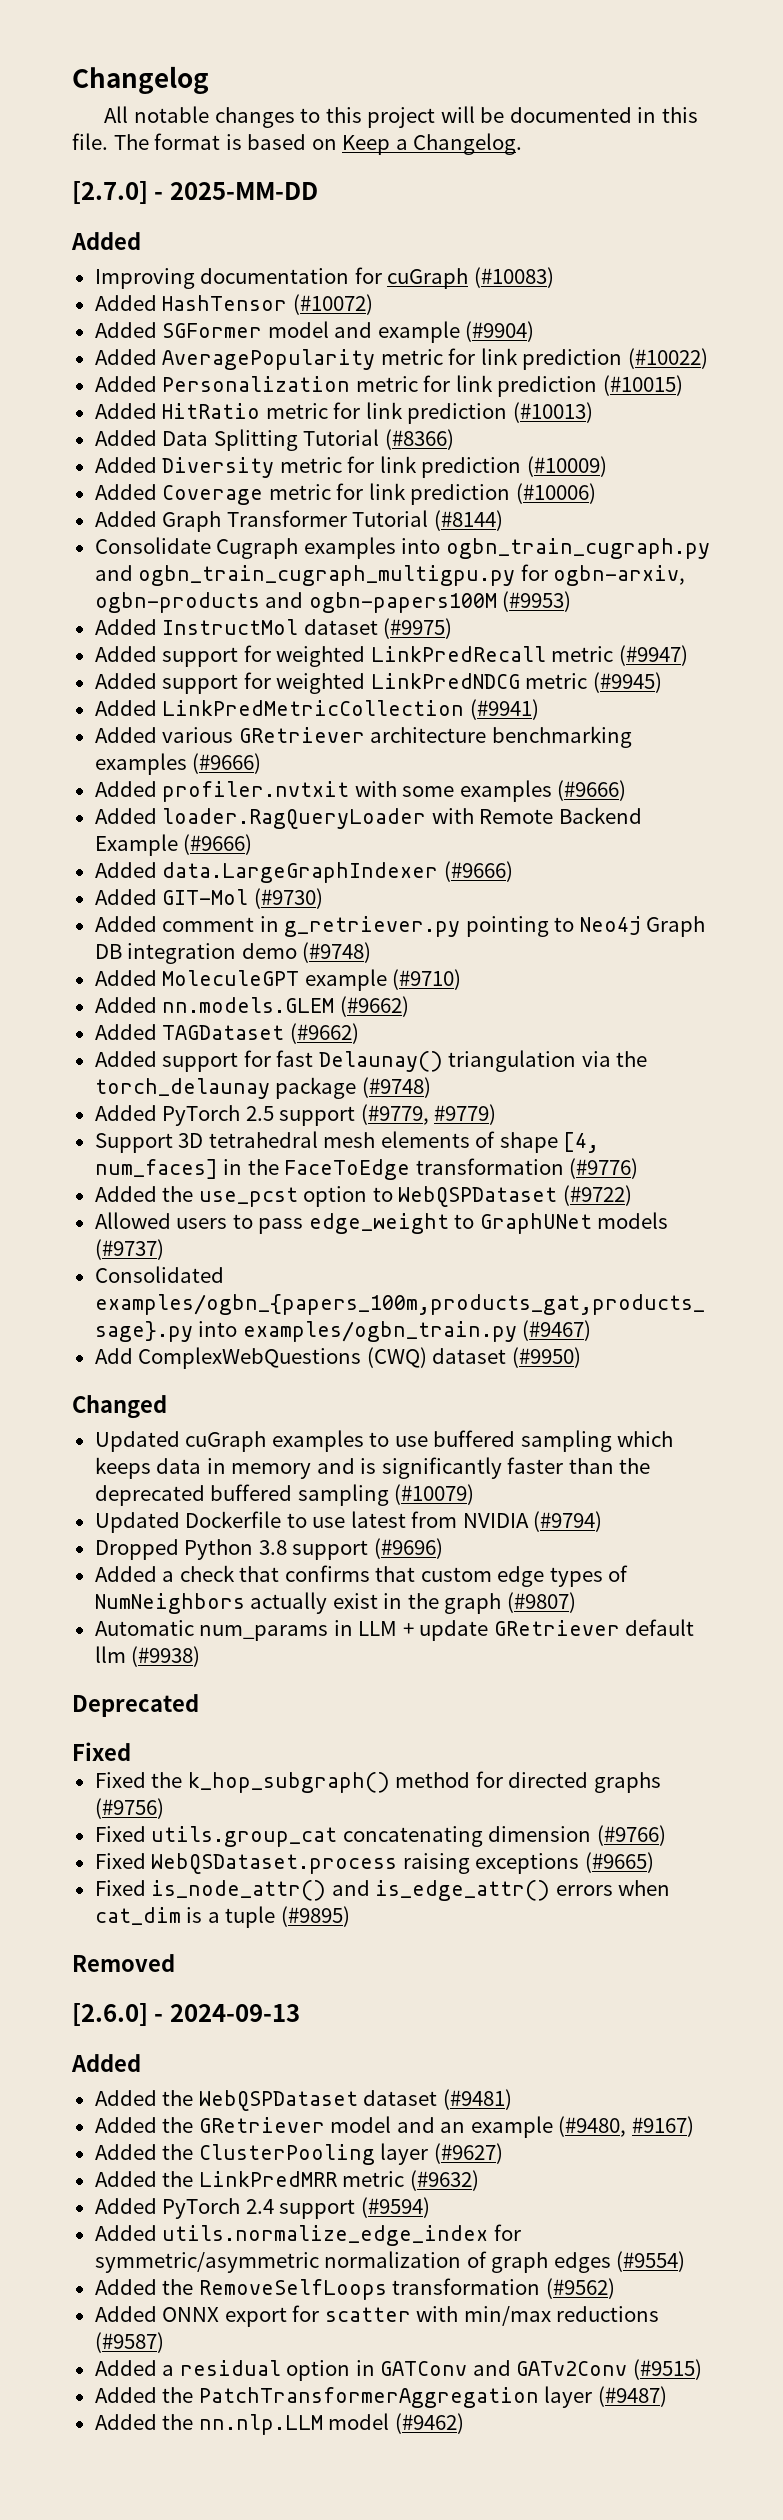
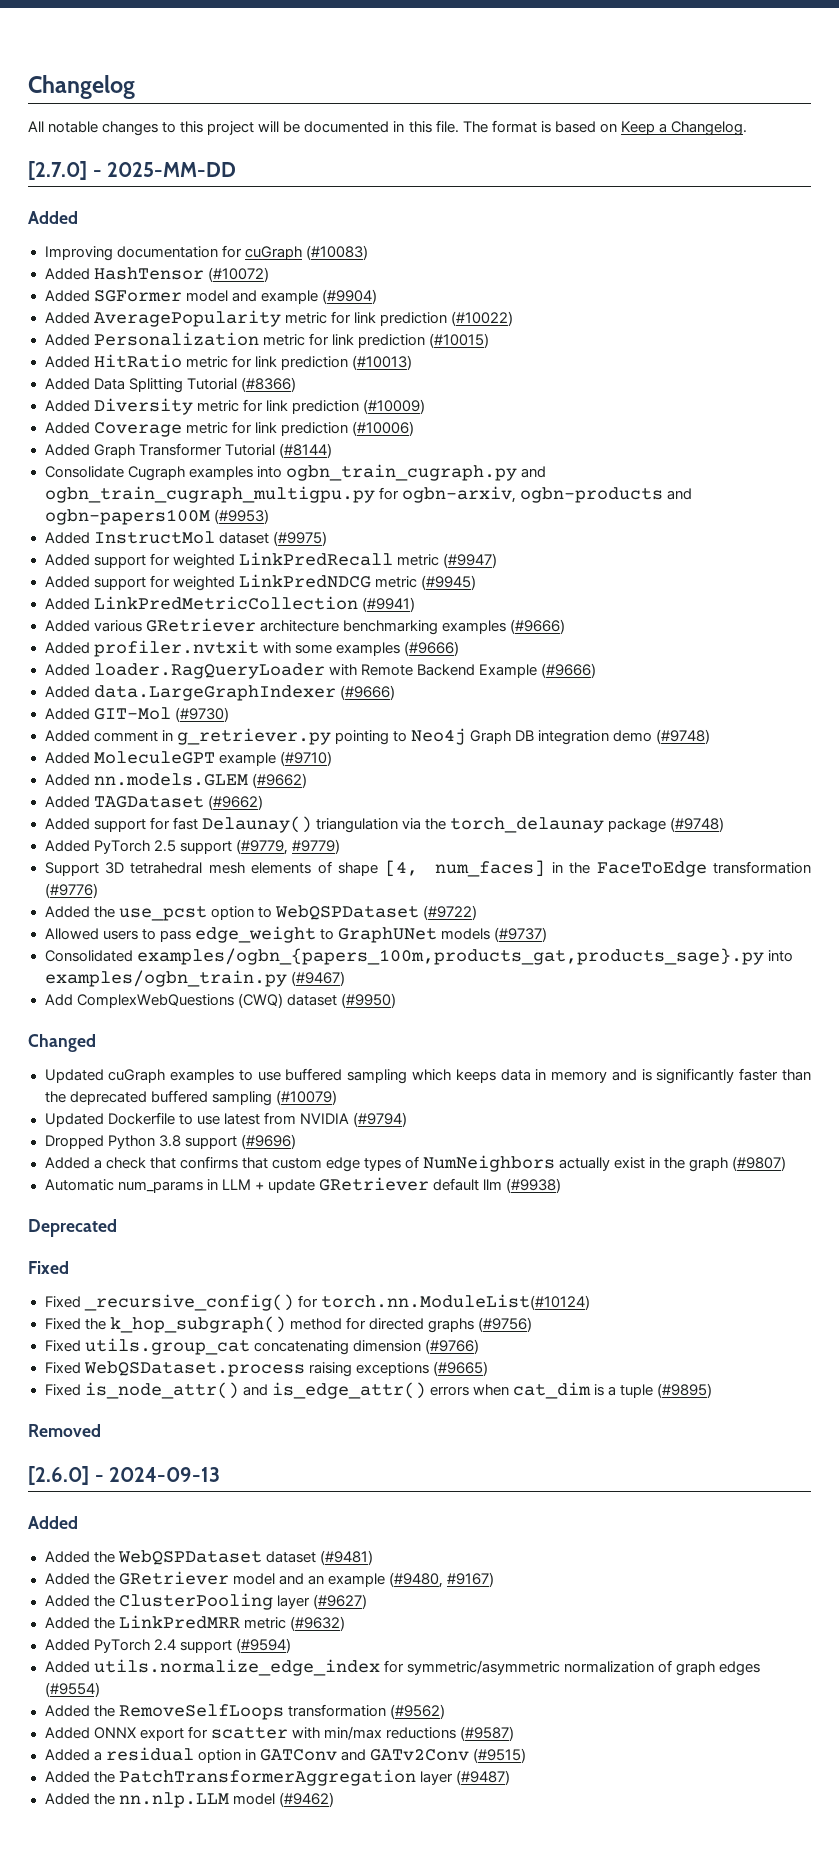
+ Fixed _recursive_config() for torch.nn.ModuleList(#10124)

